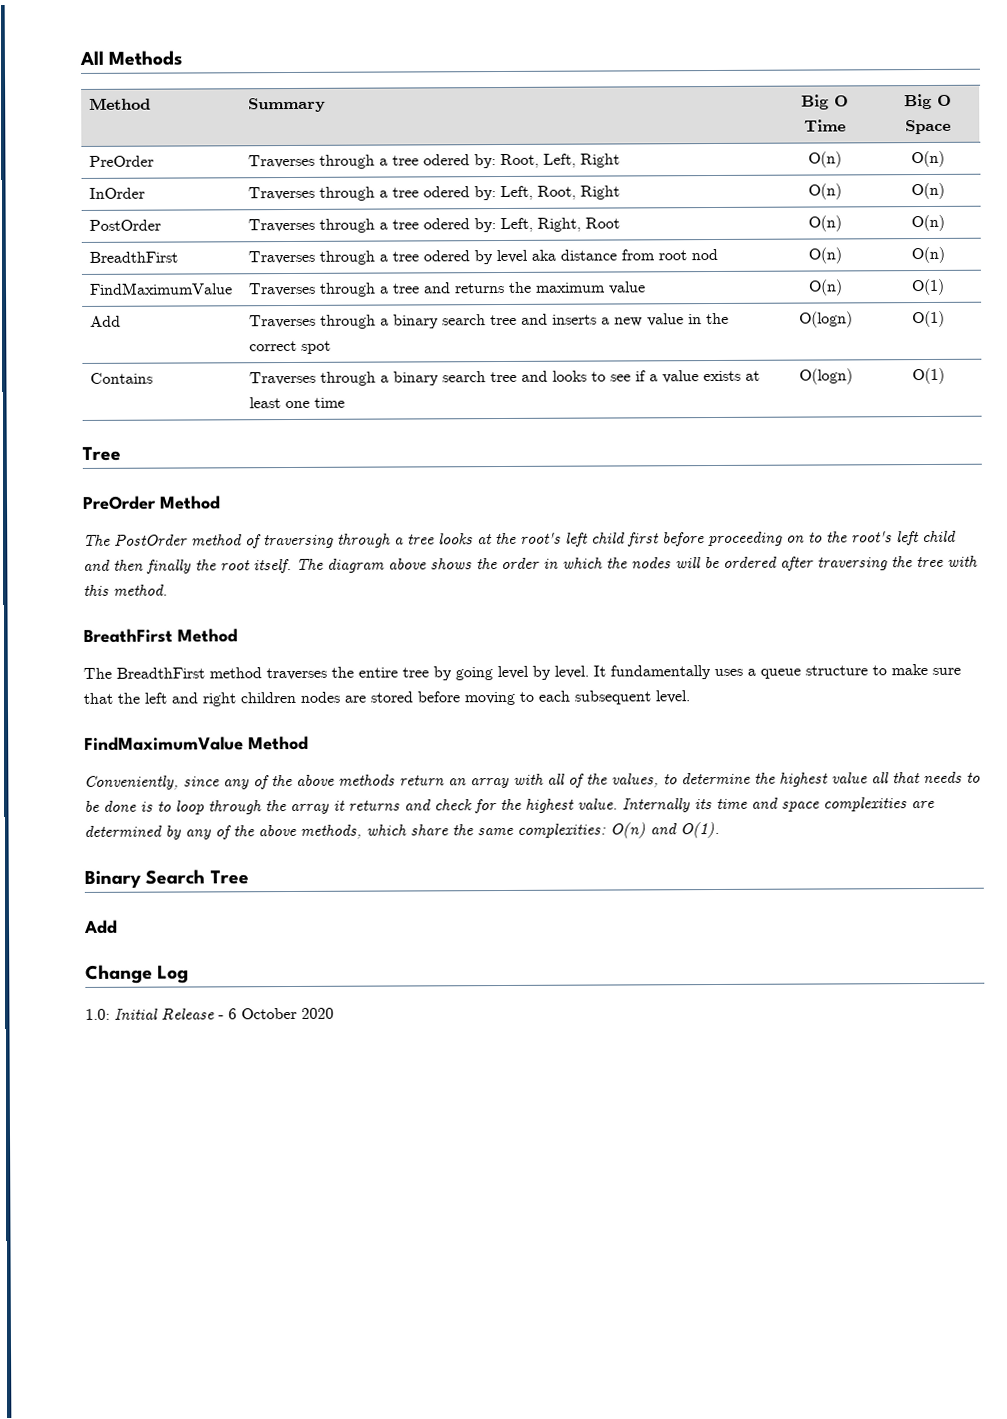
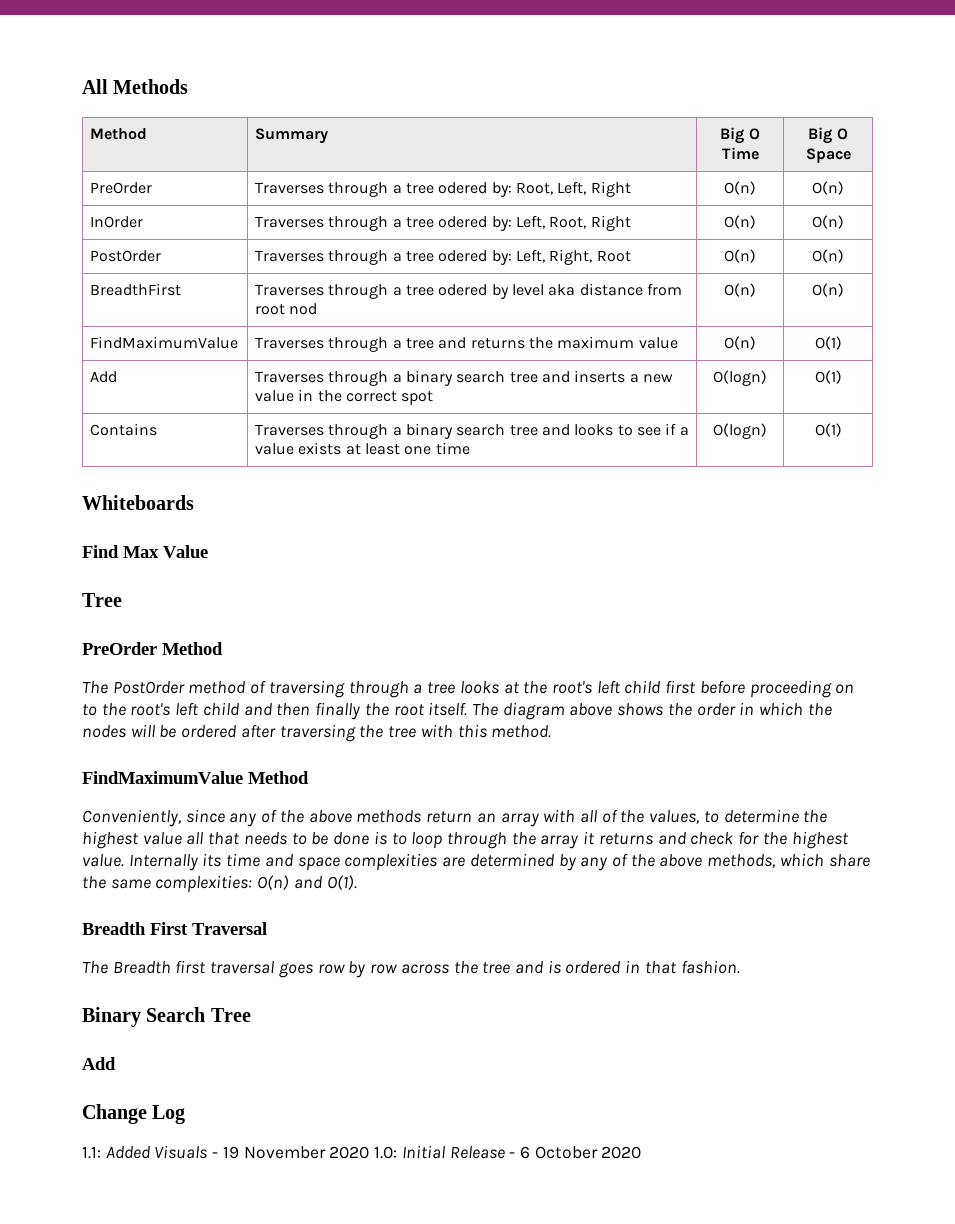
+ Whiteboards
+ Find Max Value
- BreathFirst Method
- The BreadthFirst method traverses the entire tree by going level by level. It fundamentally uses a queue structure to make sure that the left and right children nodes are stored before moving to each subsequent level.
+ Breadth First Traversal
+ The Breadth first traversal goes row by row across the tree and is ordered in that fashion.
- 1.0: Initial Release - 6 October 2020
+ 1.1: Added Visuals - 19 November 2020 1.0: Initial Release - 6 October 2020

